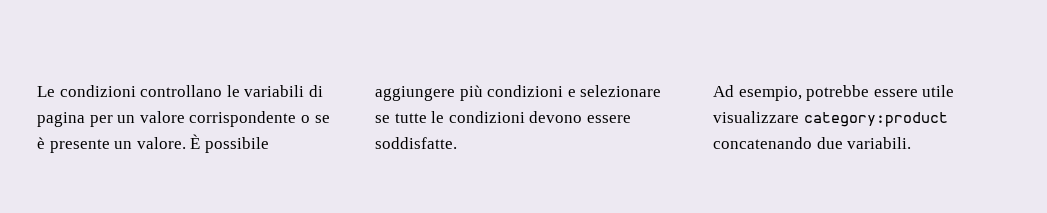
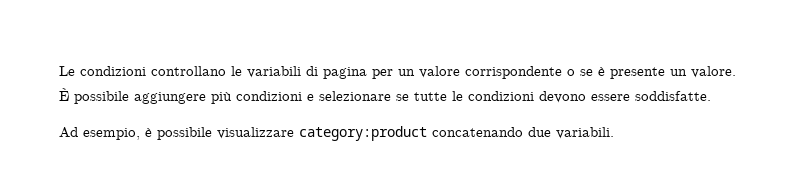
- Ad esempio, potrebbe essere utile visualizzare category:product concatenando due variabili.
+ Ad esempio, è possibile visualizzare category:product concatenando due variabili.

